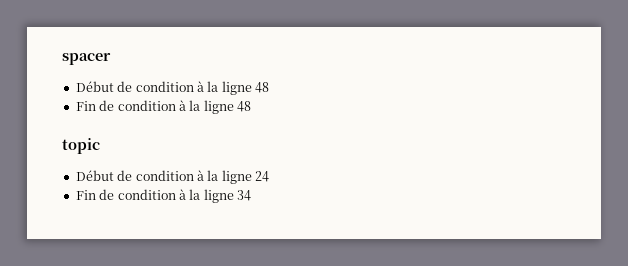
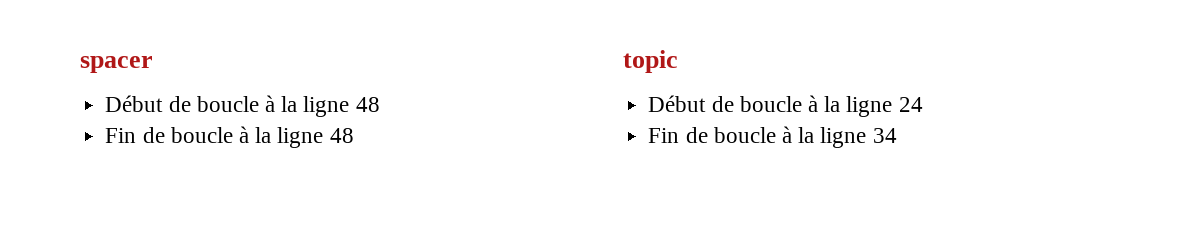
- Début de condition à la ligne 48
+ Début de boucle à la ligne 48
- Fin de condition à la ligne 48
+ Fin de boucle à la ligne 48
- Début de condition à la ligne 24
+ Début de boucle à la ligne 24
- Fin de condition à la ligne 34
+ Fin de boucle à la ligne 34

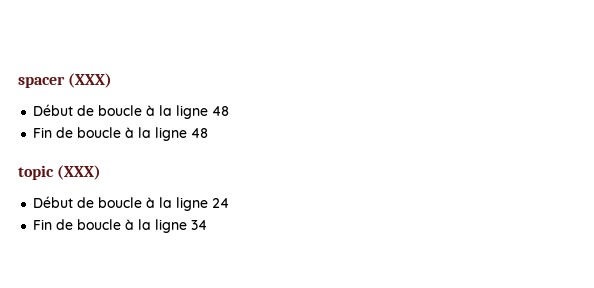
- spacer
+ spacer (XXX)
- topic
+ topic (XXX)

